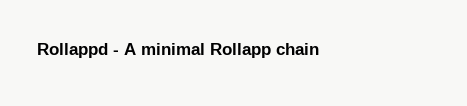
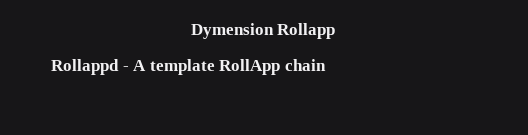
+ Dymension Rollapp
- Rollappd - A minimal Rollapp chain
+ Rollappd - A template RollApp chain

